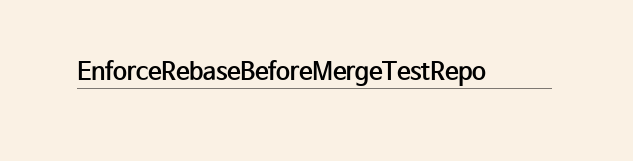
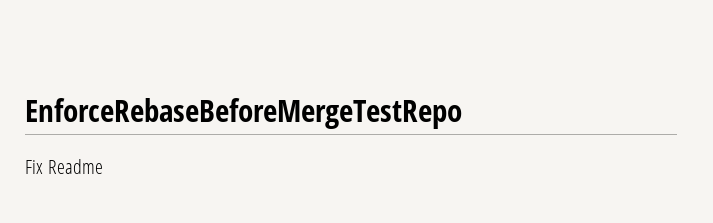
+ Fix Readme

